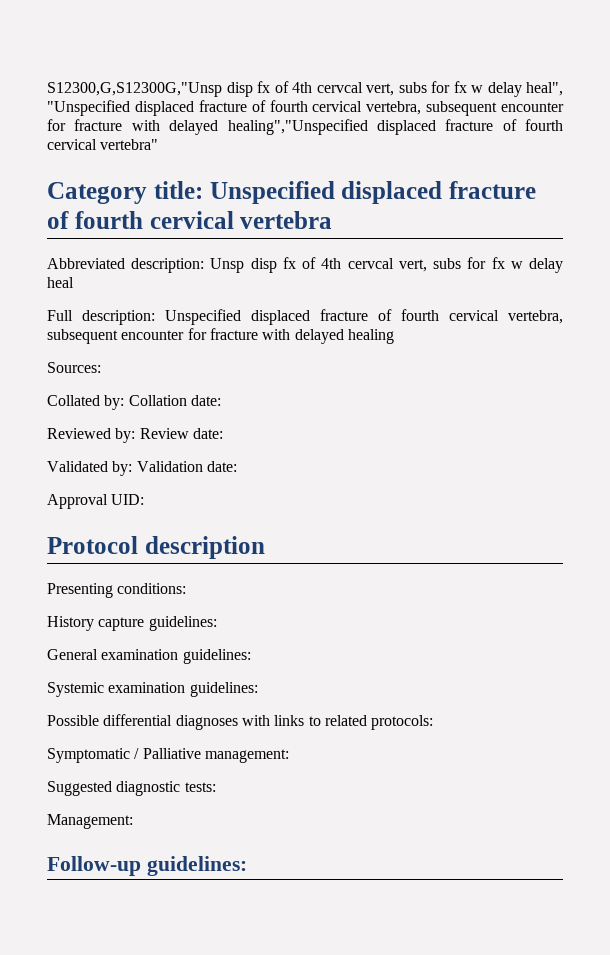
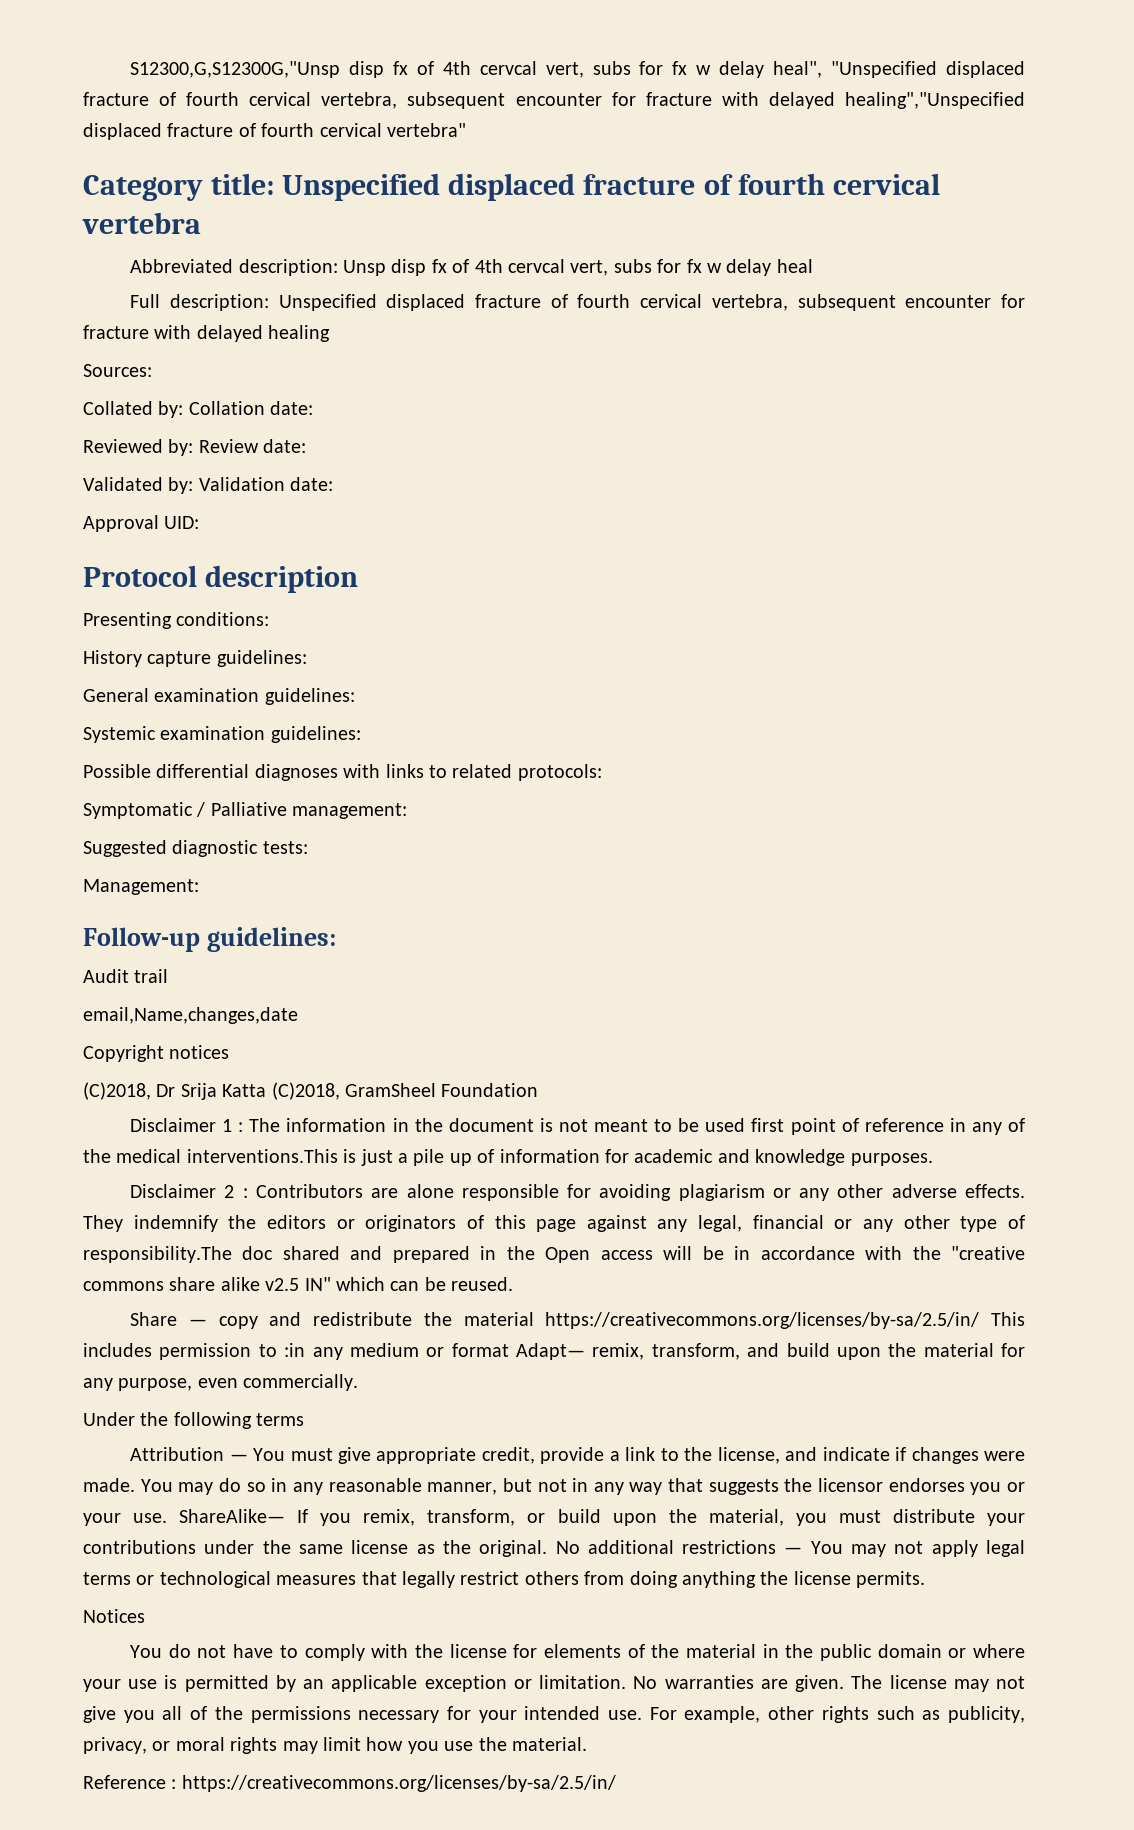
+ Audit trail
+ email,Name,changes,date
+ Copyright notices
+ (C)2018, Dr Srija Katta (C)2018, GramSheel Foundation
+ Disclaimer 1 : The information in the document is not meant to be used first point of reference in any of the medical interventions.This is just a pile up of information for academic and knowledge purposes.
+ Disclaimer 2 : Contributors are alone responsible for avoiding plagiarism or any other adverse effects. They indemnify the editors or originators of this page against any legal, financial or any other type of responsibility.The doc shared and prepared in the Open access will be in accordance with the "creative commons share alike v2.5 IN" which can be reused.
+ Share — copy and redistribute the material https://creativecommons.org/licenses/by-sa/2.5/in/ This includes permission to :in any medium or format Adapt— remix, transform, and build upon the material for any purpose, even commercially.
+ Under the following terms
+ Attribution — You must give appropriate credit, provide a link to the license, and indicate if changes were made. You may do so in any reasonable manner, but not in any way that suggests the licensor endorses you or your use. ShareAlike— If you remix, transform, or build upon the material, you must distribute your contributions under the same license as the original. No additional restrictions — You may not apply legal terms or technological measures that legally restrict others from doing anything the license permits.
+ Notices
+ You do not have to comply with the license for elements of the material in the public domain or where your use is permitted by an applicable exception or limitation. No warranties are given. The license may not give you all of the permissions necessary for your intended use. For example, other rights such as publicity, privacy, or moral rights may limit how you use the material.
+ Reference : https://creativecommons.org/licenses/by-sa/2.5/in/

